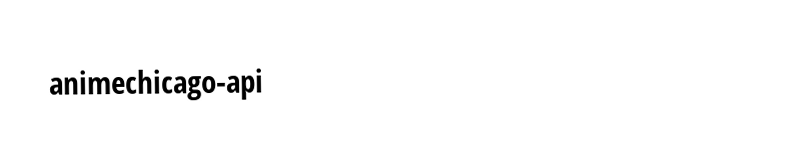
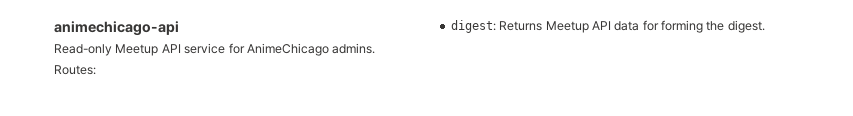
+ Read-only Meetup API service for AnimeChicago admins.
+ Routes:
+ digest: Returns Meetup API data for forming the digest.

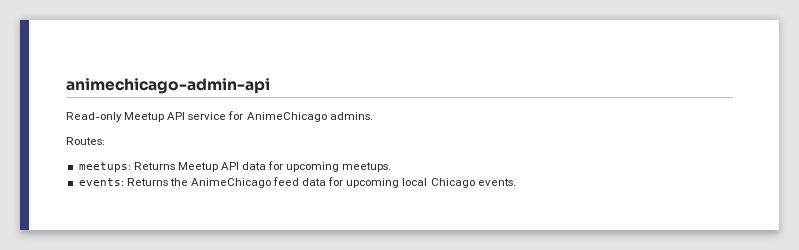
- animechicago-api
+ animechicago-admin-api
- digest: Returns Meetup API data for forming the digest.
+ meetups: Returns Meetup API data for upcoming meetups.
+ events: Returns the AnimeChicago feed data for upcoming local Chicago events.

